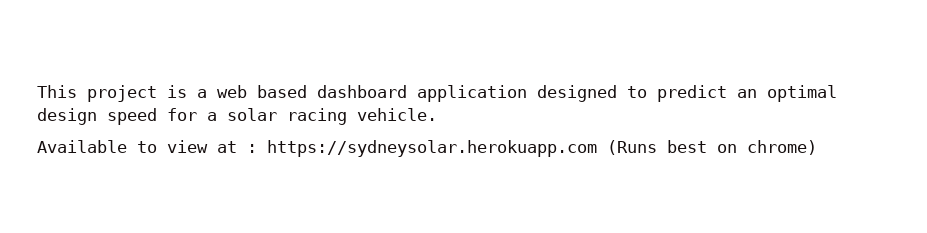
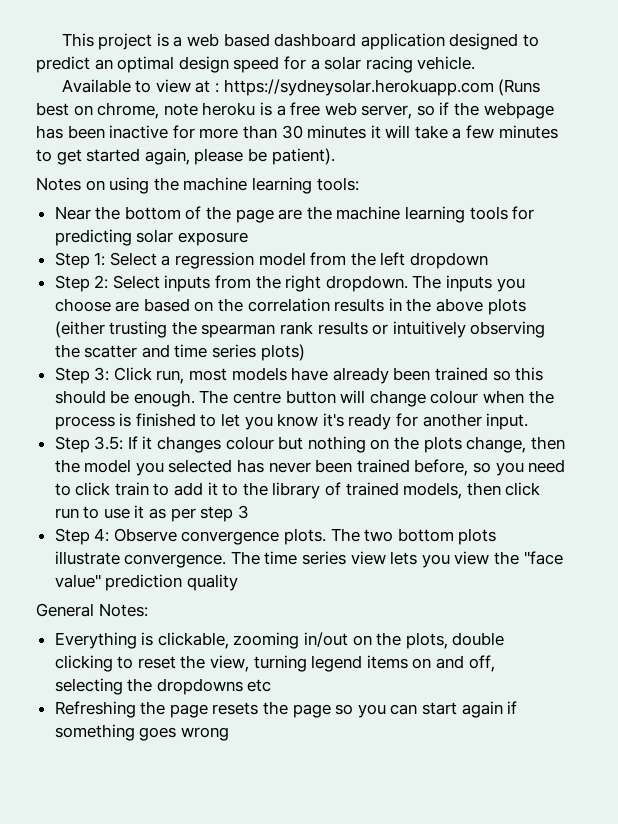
- Available to view at : https://sydneysolar.herokuapp.com (Runs best on chrome)
+ Available to view at : https://sydneysolar.herokuapp.com (Runs best on chrome, note heroku is a free web server, so if the webpage has been inactive for more than 30 minutes it will take a few minutes to get started again, please be patient).
+ Notes on using the machine learning tools:
+ Near the bottom of the page are the machine learning tools for predicting solar exposure
+ Step 1: Select a regression model from the left dropdown
+ Step 2: Select inputs from the right dropdown. The inputs you choose are based on the correlation results in the above plots (either trusting the spearman rank results or intuitively observing the scatter and time series plots)
+ Step 3: Click run, most models have already been trained so this should be enough. The centre button will change colour when the process is finished to let you know it's ready for another input.
+ Step 3.5: If it changes colour but nothing on the plots change, then the model you selected has never been trained before, so you need to click train to add it to the library of trained models, then click run to use it as per step 3
+ Step 4: Observe convergence plots. The two bottom plots illustrate convergence. The time series view lets you view the "face value" prediction quality
+ General Notes:
+ Everything is clickable, zooming in/out on the plots, double clicking to reset the view, turning legend items on and off, selecting the dropdowns etc
+ Refreshing the page resets the page so you can start again if something goes wrong

